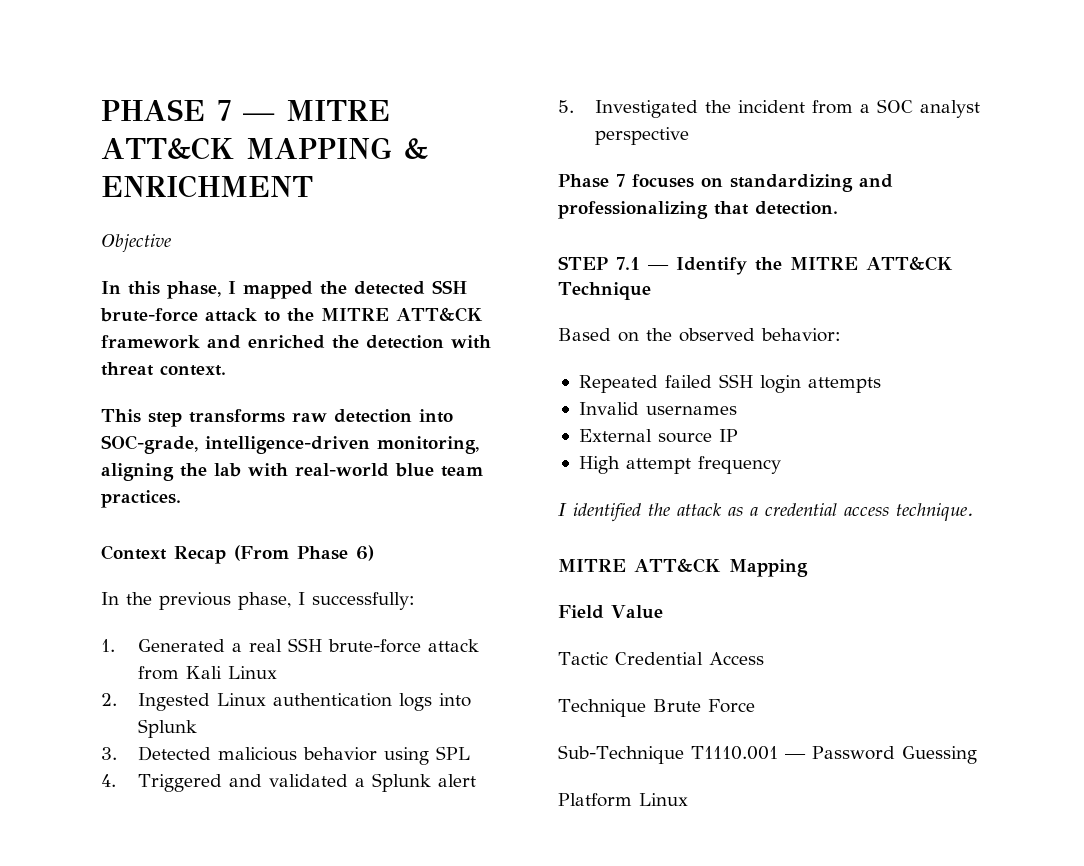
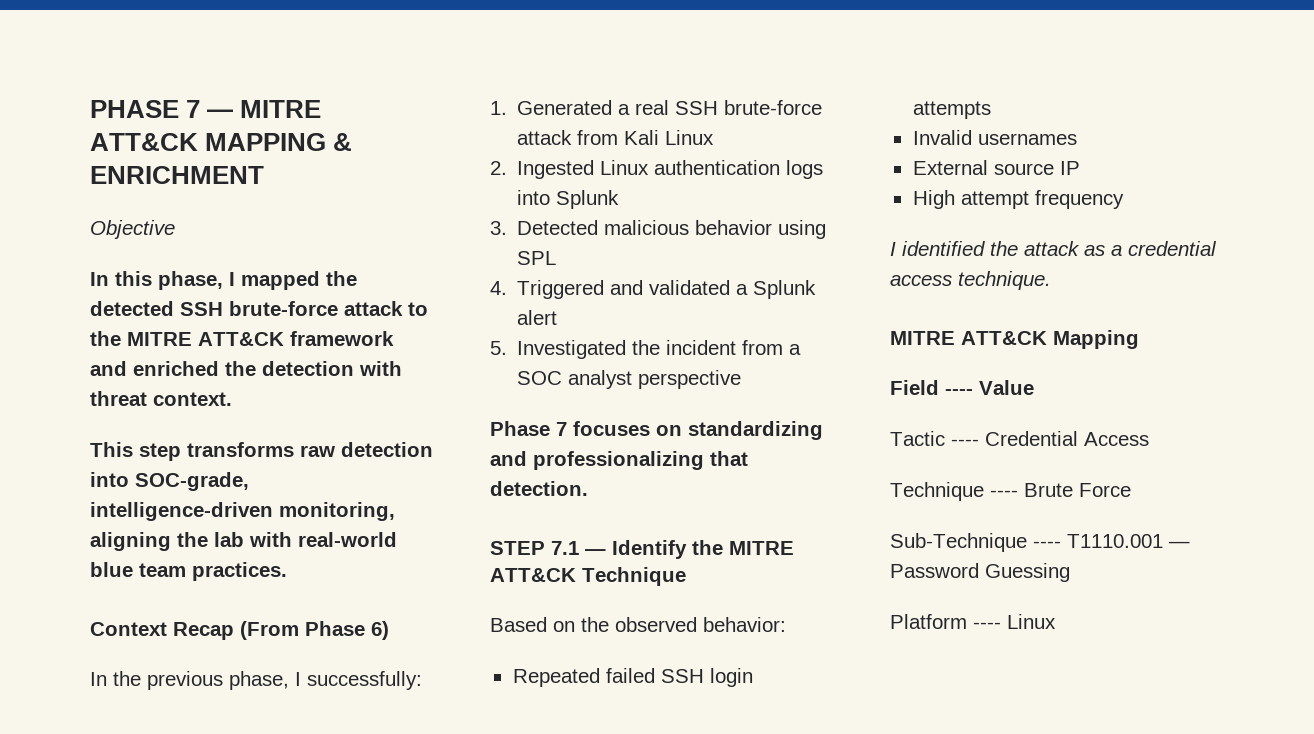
- Field Value
+ Field ---- Value
- Tactic Credential Access
+ Tactic ---- Credential Access
- Technique Brute Force
+ Technique ---- Brute Force
- Sub-Technique T1110.001 — Password Guessing
+ Sub-Technique ---- T1110.001 — Password Guessing
- Platform Linux
+ Platform ---- Linux

